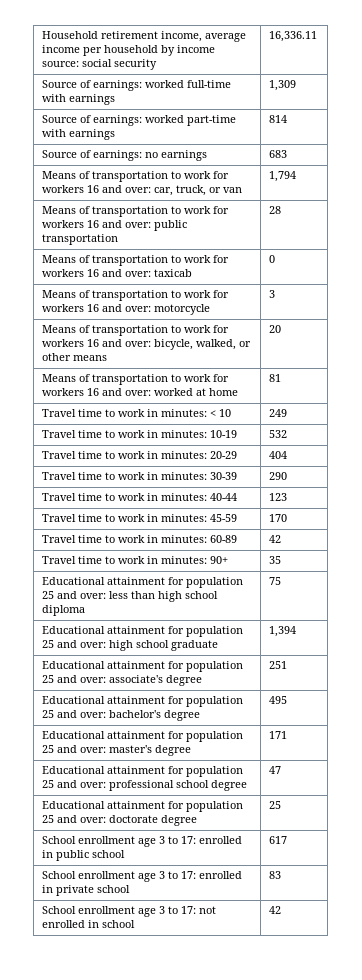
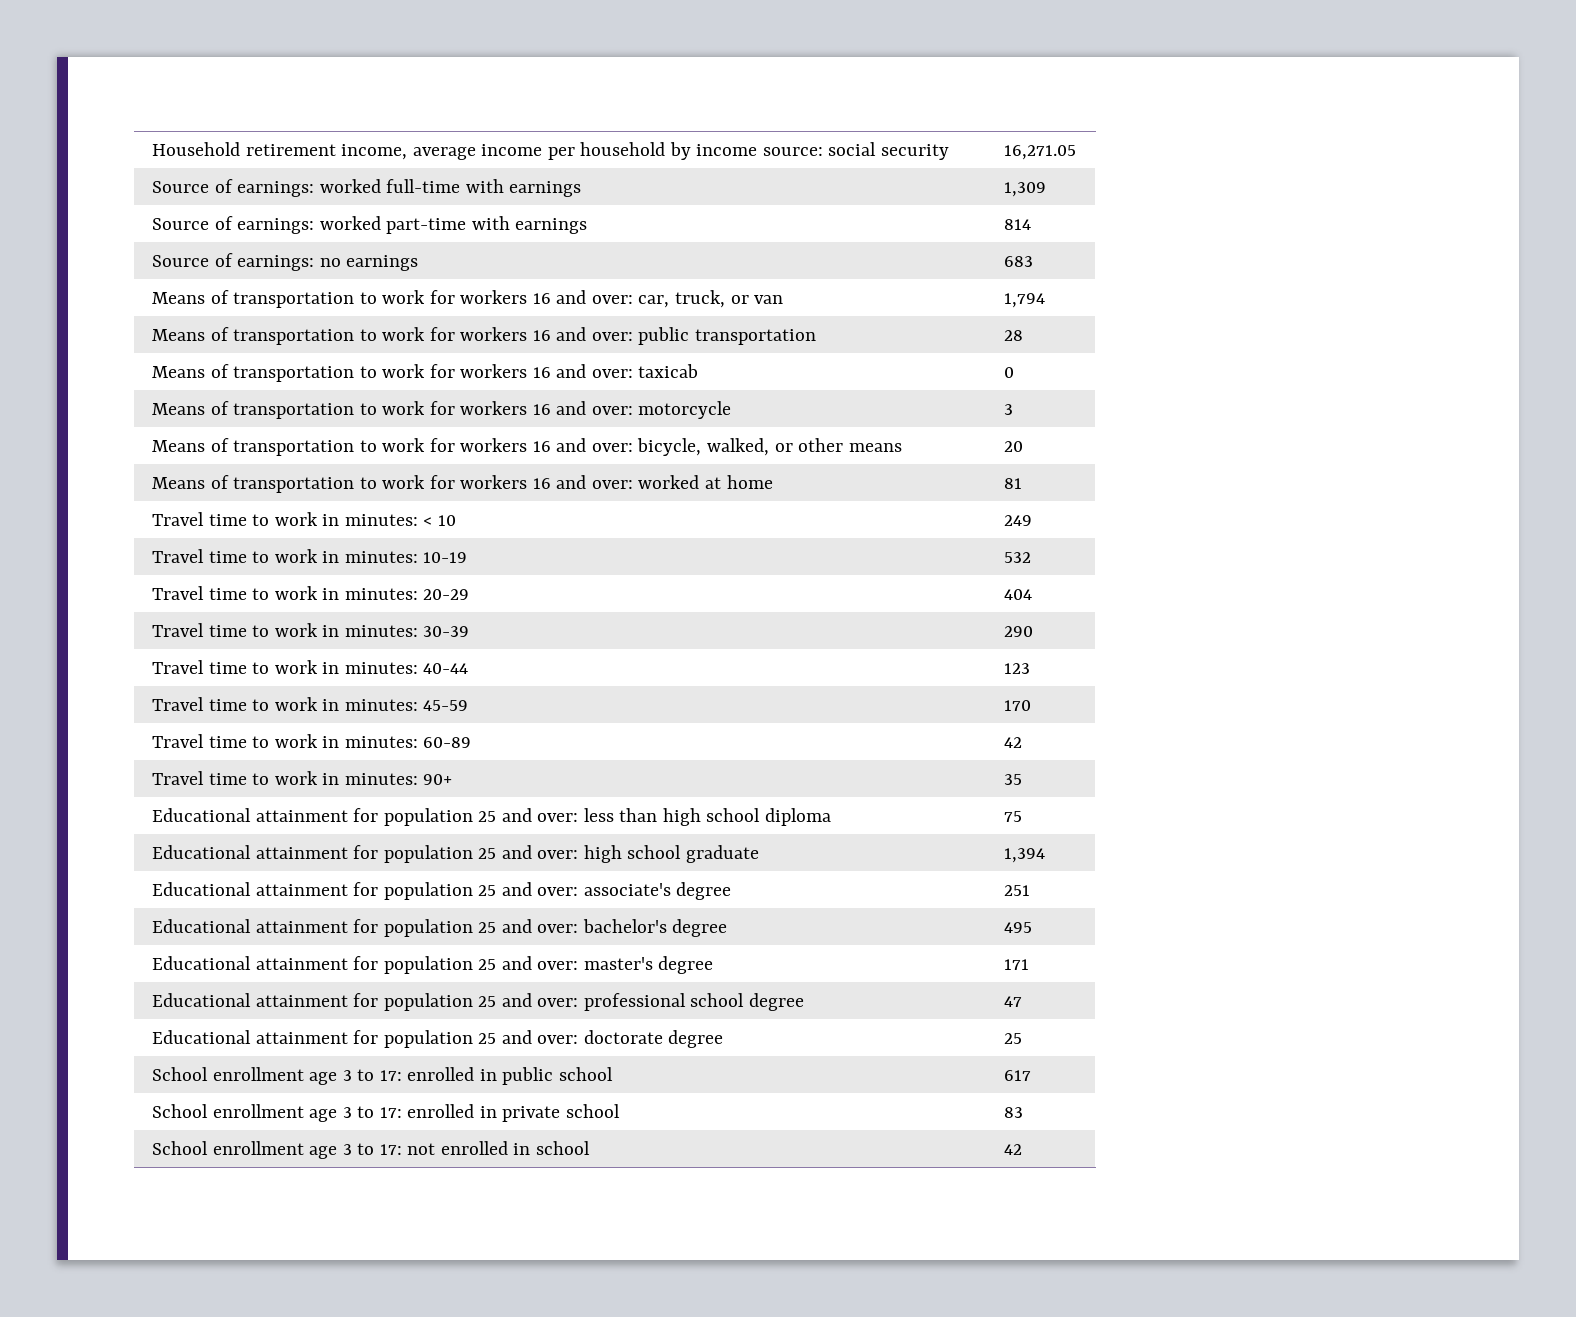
- Household retirement income, average income per household by income source: social security | 16,336.11
+ Household retirement income, average income per household by income source: social security | 16,271.05

